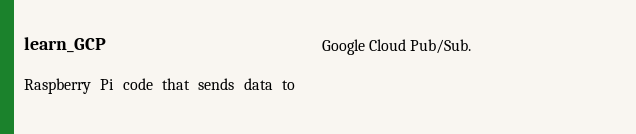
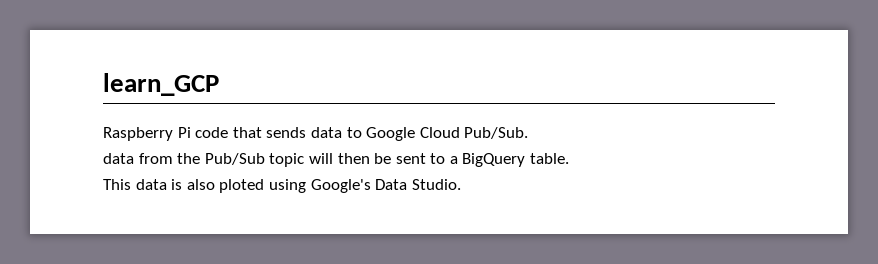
+ data from the Pub/Sub topic will then be sent to a BigQuery table.
+ This data is also ploted using Google's Data Studio.

